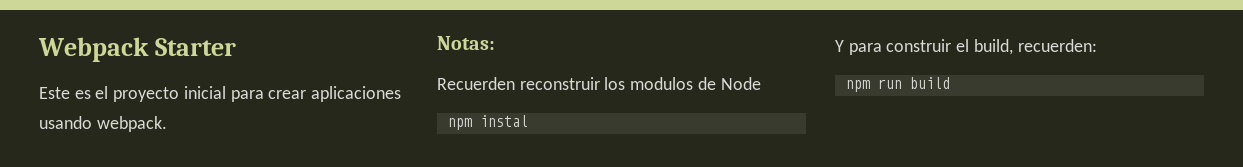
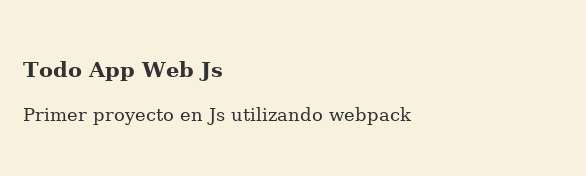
- Webpack Starter
- Este es el proyecto inicial para crear aplicaciones usando webpack.
- Notas:
- Recuerden reconstruir los modulos de Node
- npm instal
- Y para construir el build, recuerden:
- npm run build
+ Todo App Web Js
+ Primer proyecto en Js utilizando webpack

